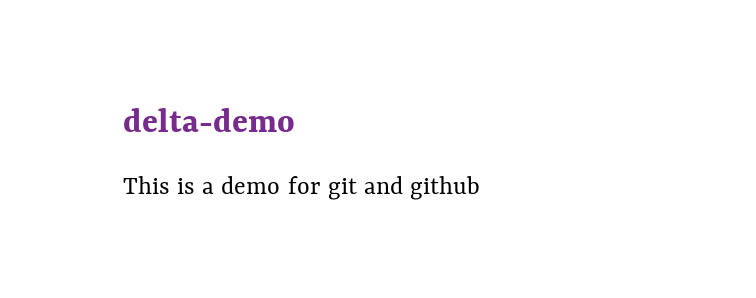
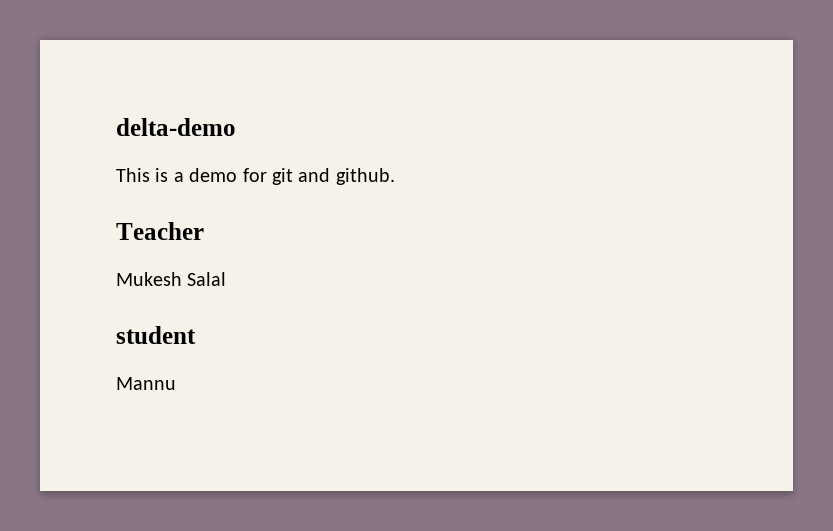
- This is a demo for git and github
+ This is a demo for git and github.
+ Teacher
+ Mukesh Salal
+ student
+ Mannu

